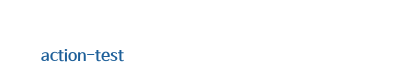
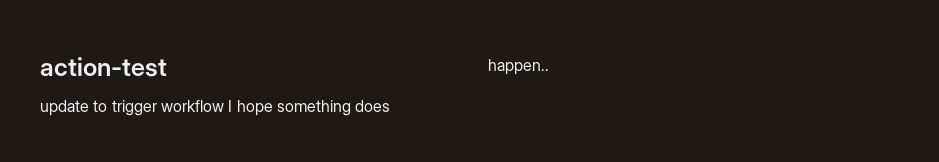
+ update to trigger workflow I hope something does happen..

